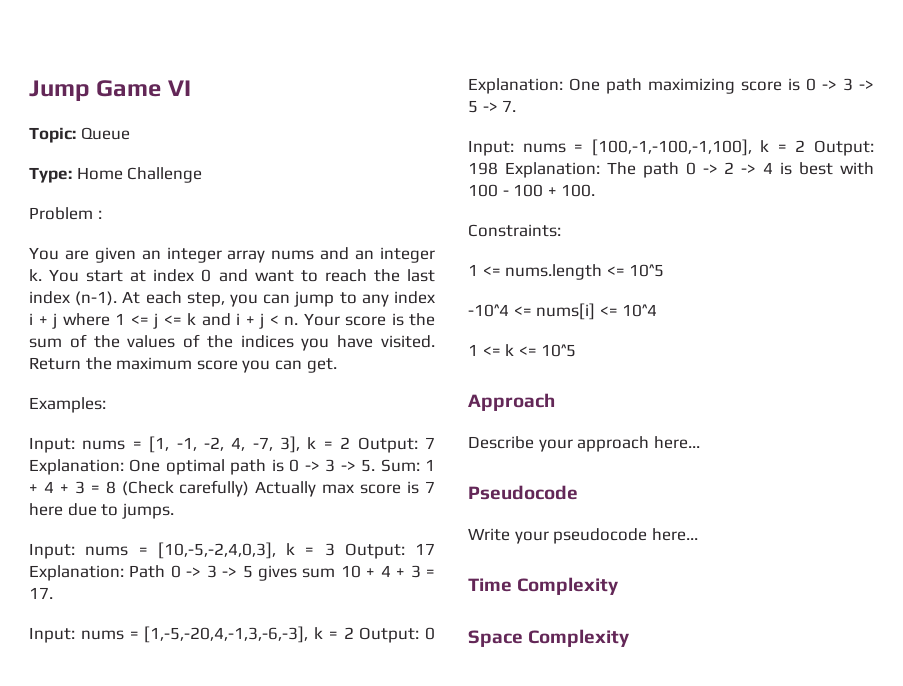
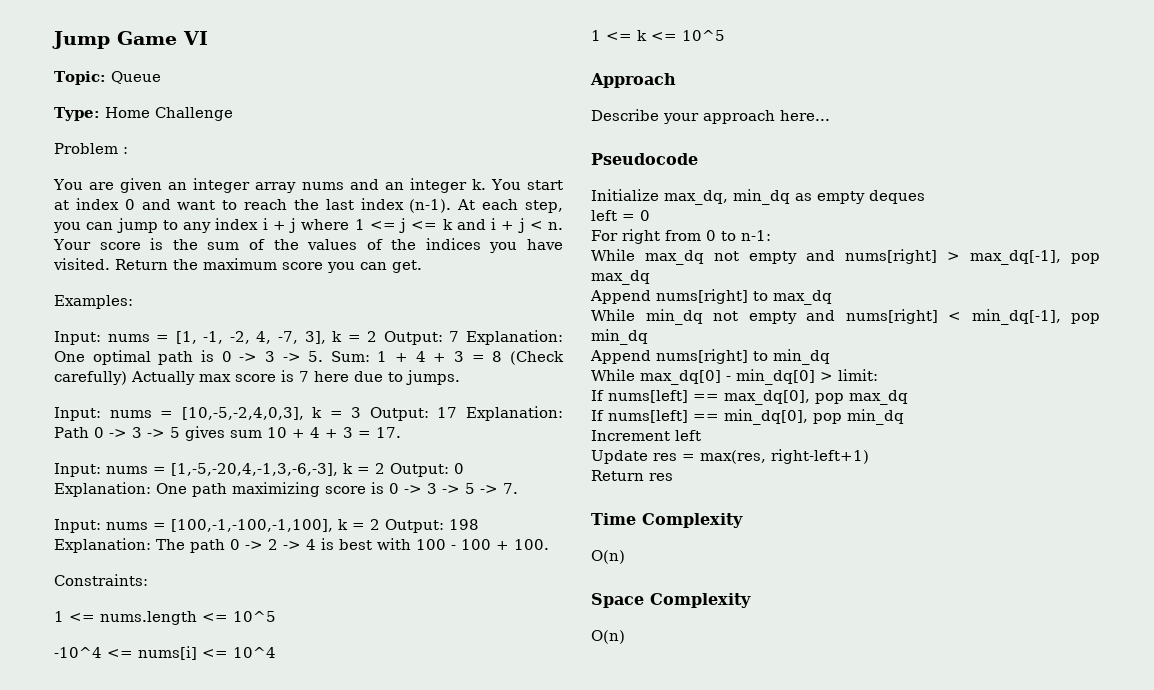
- Write your pseudocode here...
+ Initialize max_dq, min_dq as empty deques
+ left = 0
+ For right from 0 to n-1:
+ While max_dq not empty and nums[right] > max_dq[-1], pop max_dq
+ Append nums[right] to max_dq
+ While min_dq not empty and nums[right] < min_dq[-1], pop min_dq
+ Append nums[right] to min_dq
+ While max_dq[0] - min_dq[0] > limit:
+ If nums[left] == max_dq[0], pop max_dq
+ If nums[left] == min_dq[0], pop min_dq
+ Increment left
+ Update res = max(res, right-left+1)
+ Return res
  Time Complexity
+ O(n)
  Space Complexity
+ O(n)

